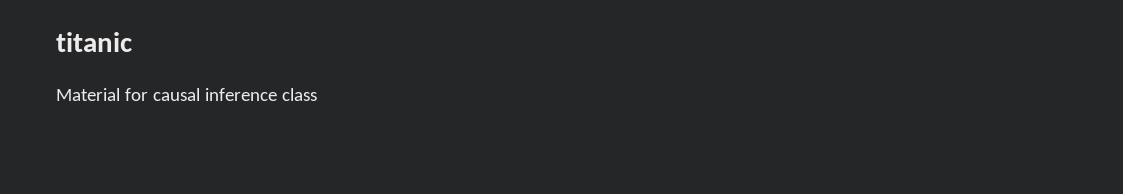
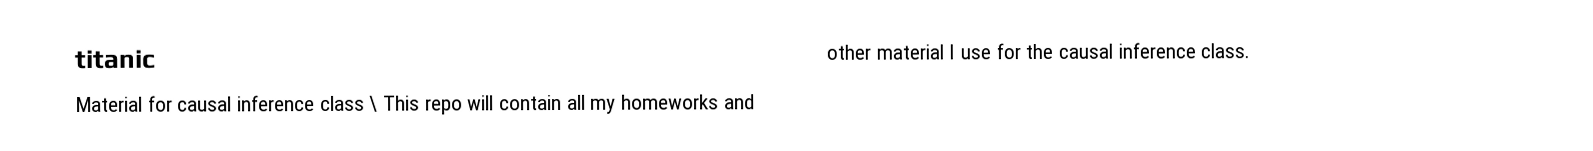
- Material for causal inference class
+ Material for causal inference class \ This repo will contain all my homeworks and other material I use for the causal inference class.

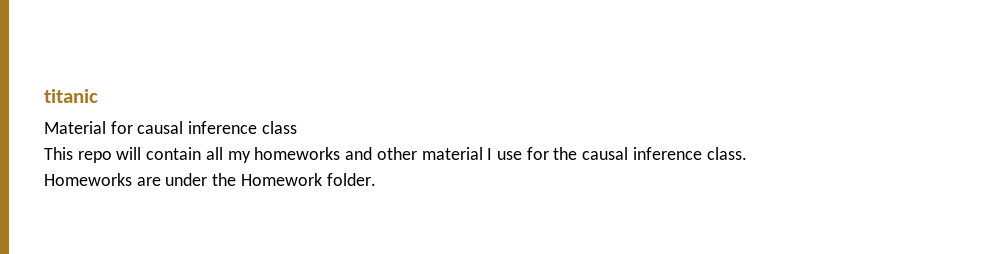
- Material for causal inference class \ This repo will contain all my homeworks and other material I use for the causal inference class.
+ Material for causal inference class
+ This repo will contain all my homeworks and other material I use for the causal inference class.
+ Homeworks are under the Homework folder.

